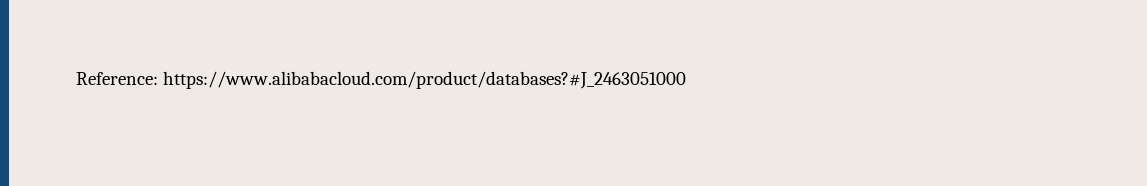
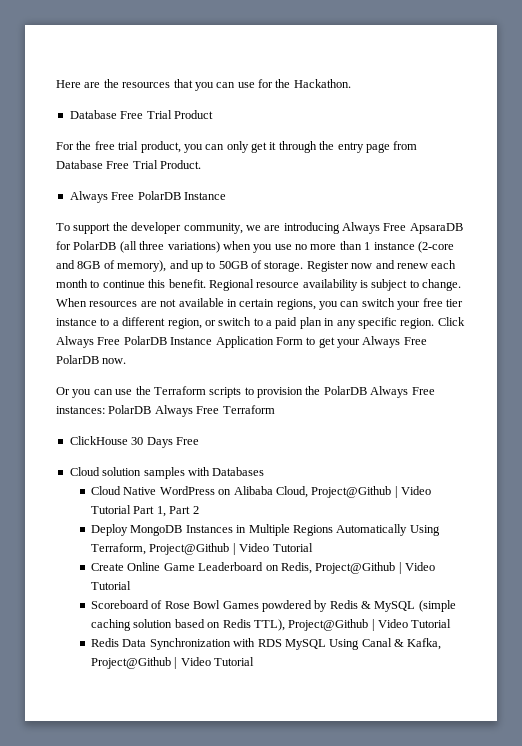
- Reference: https://www.alibabacloud.com/product/databases?#J_2463051000
+ Here are the resources that you can use for the Hackathon.
+ Database Free Trial Product
+ For the free trial product, you can only get it through the entry page from Database Free Trial Product.
+ Always Free PolarDB Instance
+ To support the developer community, we are introducing Always Free ApsaraDB for PolarDB (all three variations) when you use no more than 1 instance (2-core and 8GB of memory), and up to 50GB of storage. Register now and renew each month to continue this benefit. Regional resource availability is subject to change. When resources are not available in certain regions, you can switch your free tier instance to a different region, or switch to a paid plan in any specific region. Click Always Free PolarDB Instance Application Form to get your Always Free PolarDB now.
+ Or you can use the Terraform scripts to provision the PolarDB Always Free instances: PolarDB Always Free Terraform
+ ClickHouse 30 Days Free
+ Cloud solution samples with Databases
+ Cloud Native WordPress on Alibaba Cloud, Project@Github | Video Tutorial Part 1, Part 2
+ Deploy MongoDB Instances in Multiple Regions Automatically Using Terraform, Project@Github | Video Tutorial
+ Create Online Game Leaderboard on Redis, Project@Github | Video Tutorial
+ Scoreboard of Rose Bowl Games powdered by Redis & MySQL (simple caching solution based on Redis TTL), Project@Github | Video Tutorial
+ Redis Data Synchronization with RDS MySQL Using Canal & Kafka, Project@Github | Video Tutorial

